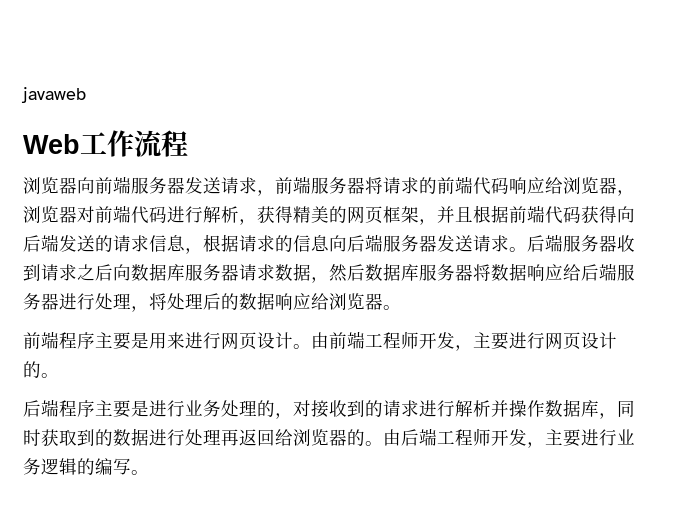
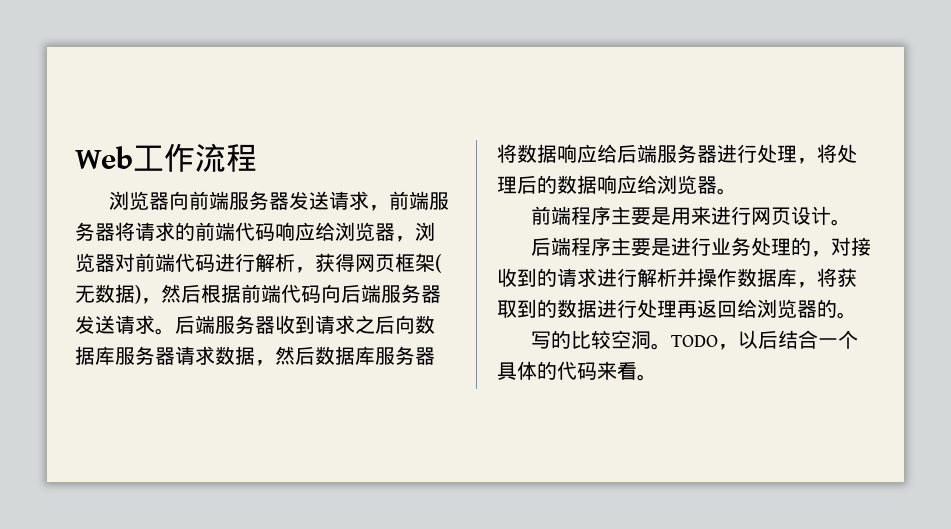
- javaweb
- 浏览器向前端服务器发送请求，前端服务器将请求的前端代码响应给浏览器，浏览器对前端代码进行解析，获得精美的网页框架，并且根据前端代码获得向后端发送的请求信息，根据请求的信息向后端服务器发送请求。
+ 浏览器向前端服务器发送请求，前端服务器将请求的前端代码响应给浏览器，浏览器对前端代码进行解析，获得网页框架(无数据)，然后根据前端代码向后端服务器发送请求。
- 由前端工程师开发，主要进行网页设计的。
- 后端程序主要是进行业务处理的，对接收到的请求进行解析并操作数据库，同时获取到的数据进行处理再返回给浏览器的。由后端工程师开发，主要进行业务逻辑的编写。
+ 后端程序主要是进行业务处理的，对接收到的请求进行解析并操作数据库，将获取到的数据进行处理再返回给浏览器的。
+ 写的比较空洞。TODO，以后结合一个具体的代码来看。

